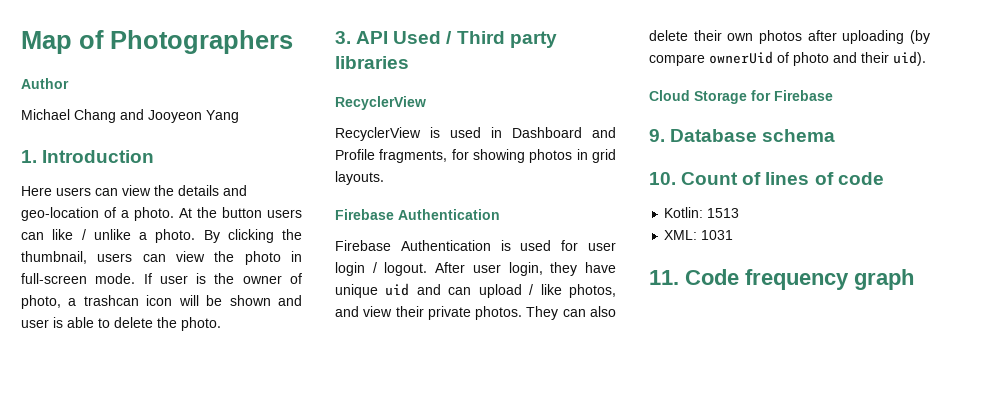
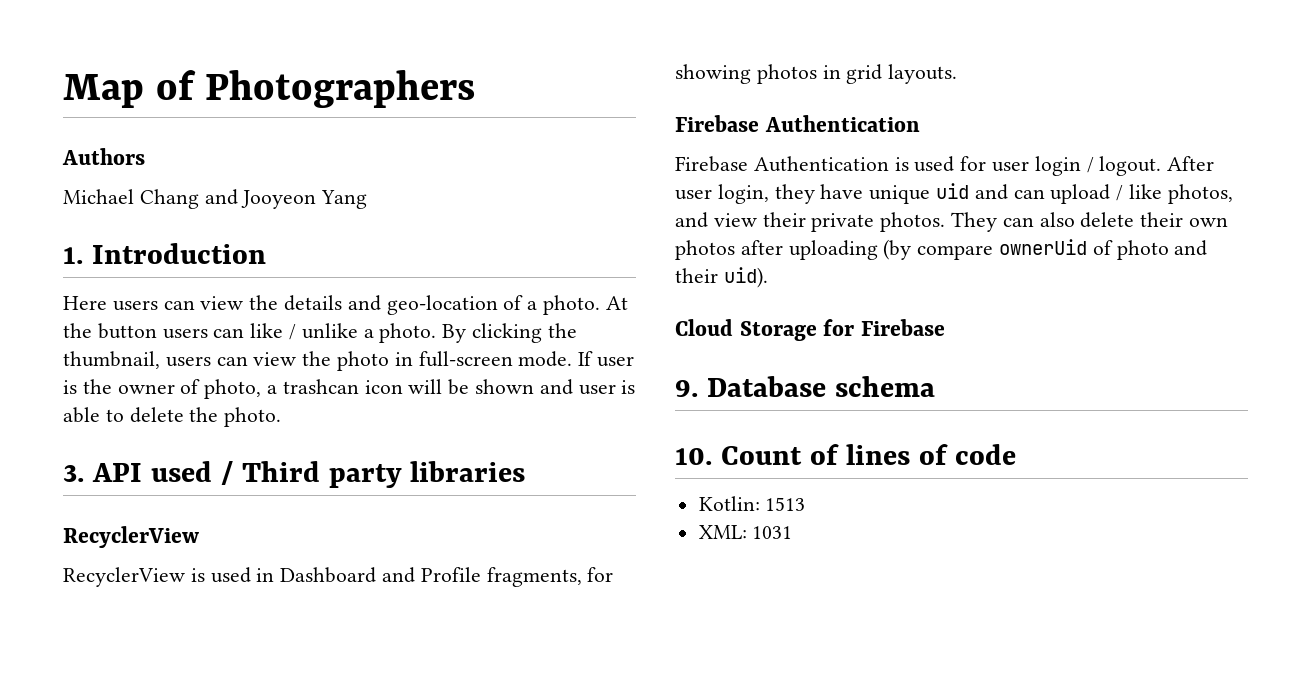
- Author
+ Authors
- 3. API Used / Third party libraries
+ 3. API used / Third party libraries
- 11. Code frequency graph

